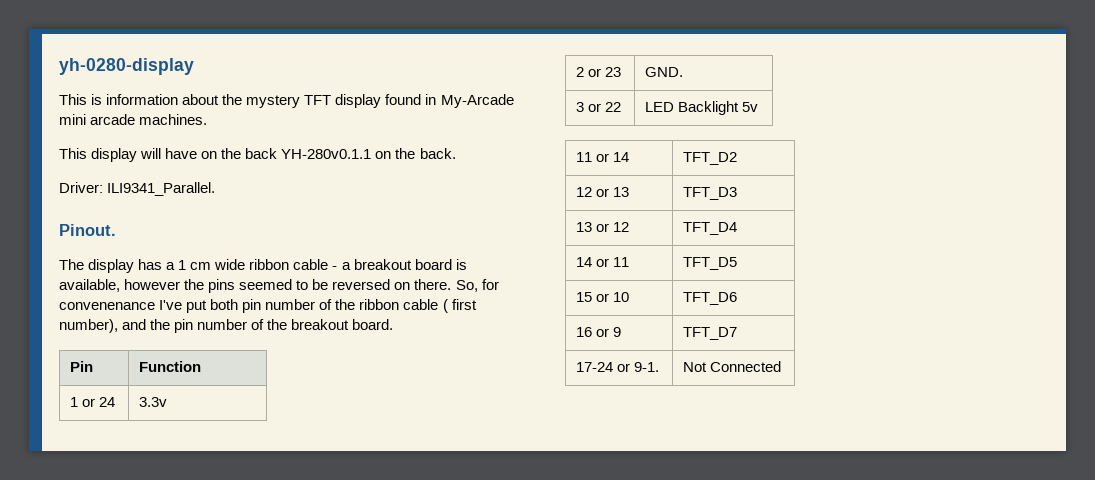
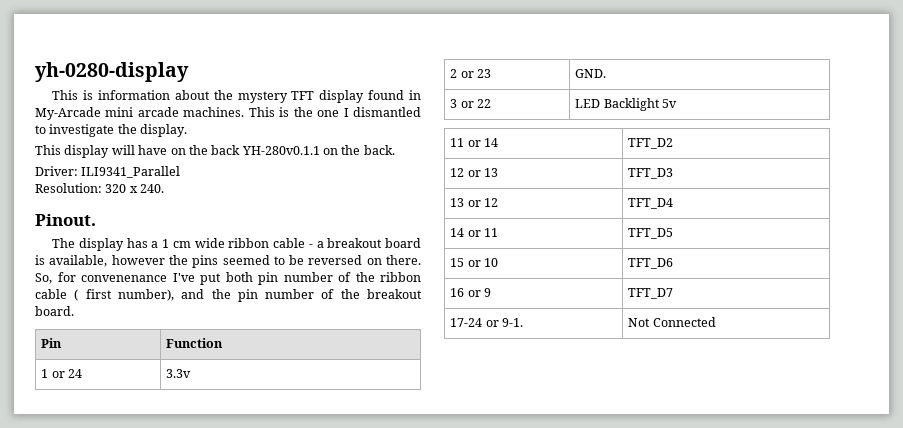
+ This is the one I dismantled to investigate the display.
- Driver: ILI9341_Parallel.
+ Driver: ILI9341_Parallel
+ Resolution: 320 x 240.

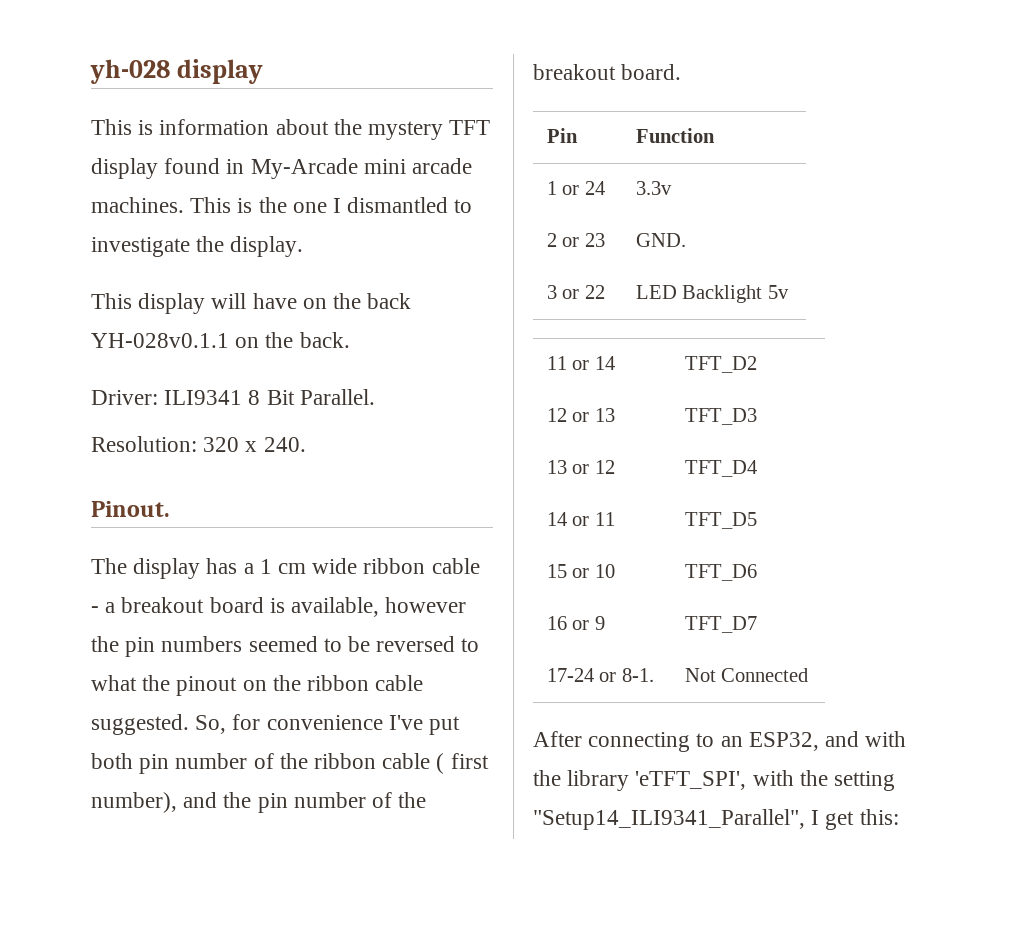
- yh-0280-display
+ yh-028 display
- This display will have on the back YH-280v0.1.1 on the back.
+ This display will have on the back YH-028v0.1.1 on the back.
- Driver: ILI9341_Parallel
+ Driver: ILI9341 8 Bit Parallel.
- The display has a 1 cm wide ribbon cable - a breakout board is available, however the pins seemed to be reversed on there.
+ The display has a 1 cm wide ribbon cable - a breakout board is available, however the pin numbers seemed to be reversed to what the pinout on the ribbon cable suggested.
- So, for convenenance I've put both pin number of the ribbon cable ( first number), and the pin number of the breakout board.
+ So, for convenience I've put both pin number of the ribbon cable ( first number), and the pin number of the breakout board.
- 17-24 or 9-1. | Not Connected
+ 17-24 or 8-1. | Not Connected
+ After connecting to an ESP32, and with the library 'eTFT_SPI', with the setting "Setup14_ILI9341_Parallel", I get this:

